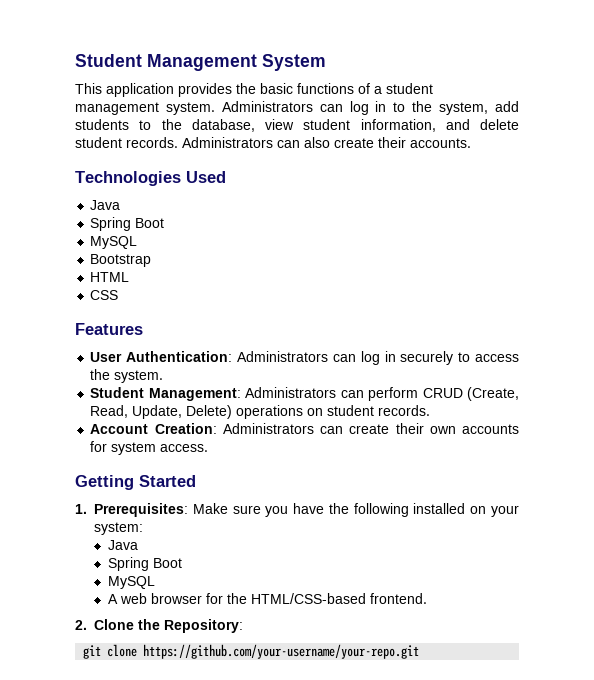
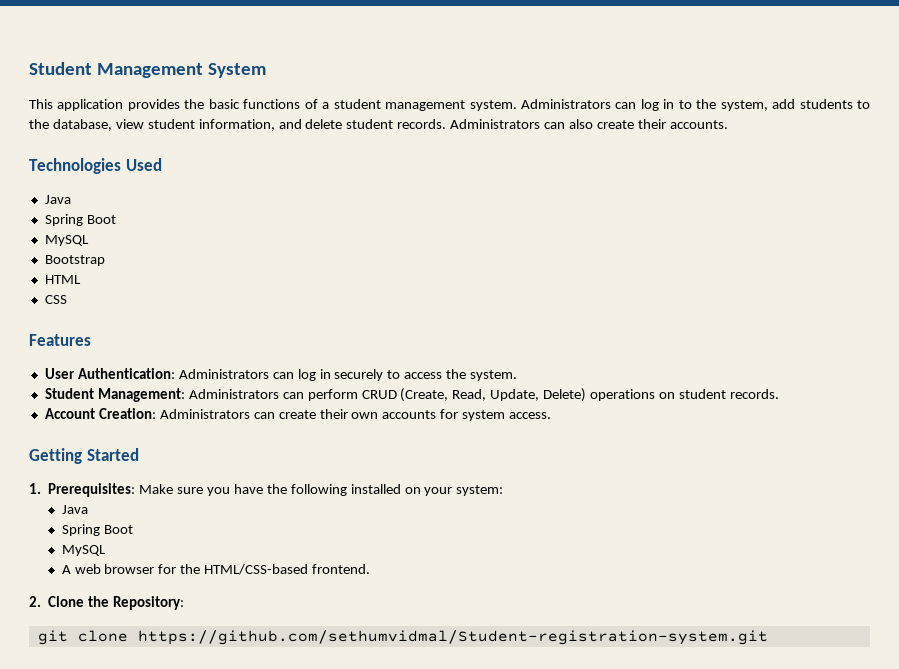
- git clone https://github.com/your-username/your-repo.git
+ git clone https://github.com/sethumvidmal/Student-registration-system.git

